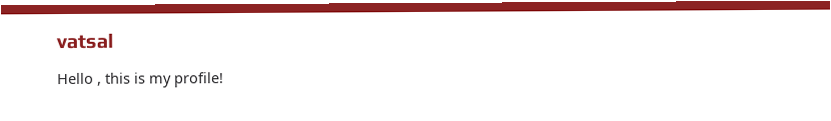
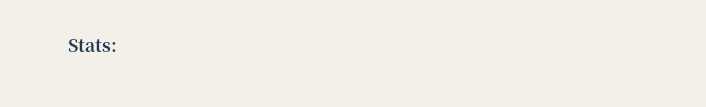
- vatsal
- Hello , this is my profile!
+ Stats:

